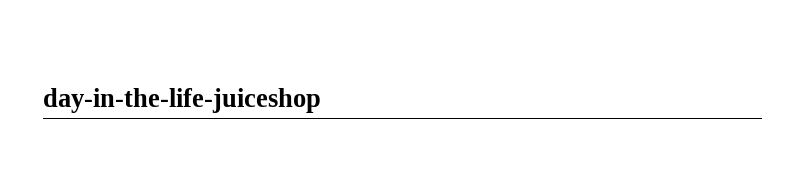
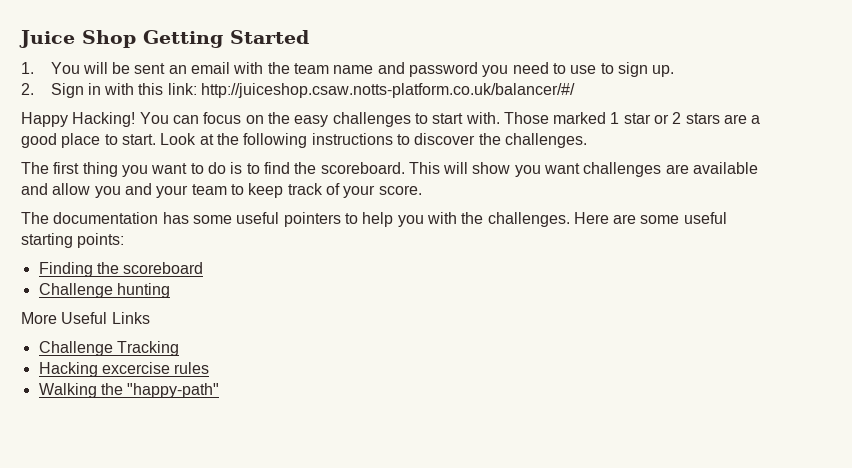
- day-in-the-life-juiceshop
+ Juice Shop Getting Started
+ 1. You will be sent an email with the team name and password you need to use to sign up.
+ 2. Sign in with this link: http://juiceshop.csaw.notts-platform.co.uk/balancer/#/
+ Happy Hacking! You can focus on the easy challenges to start with. Those marked 1 star or 2 stars are a good place to start. Look at the following instructions to discover the challenges.
+ The first thing you want to do is to find the scoreboard. This will show you want challenges are available and allow you and your team to keep track of your score.
+ The documentation has some useful pointers to help you with the challenges. Here are some useful starting points:
+ Finding the scoreboard
+ Challenge hunting
+ More Useful Links
+ Challenge Tracking
+ Hacking excercise rules
+ Walking the "happy-path"

